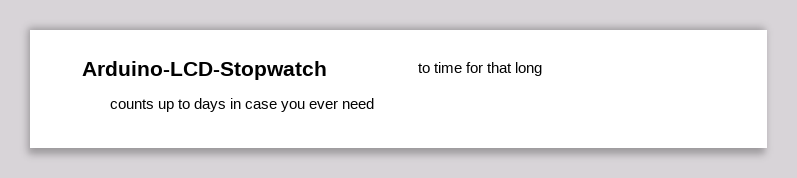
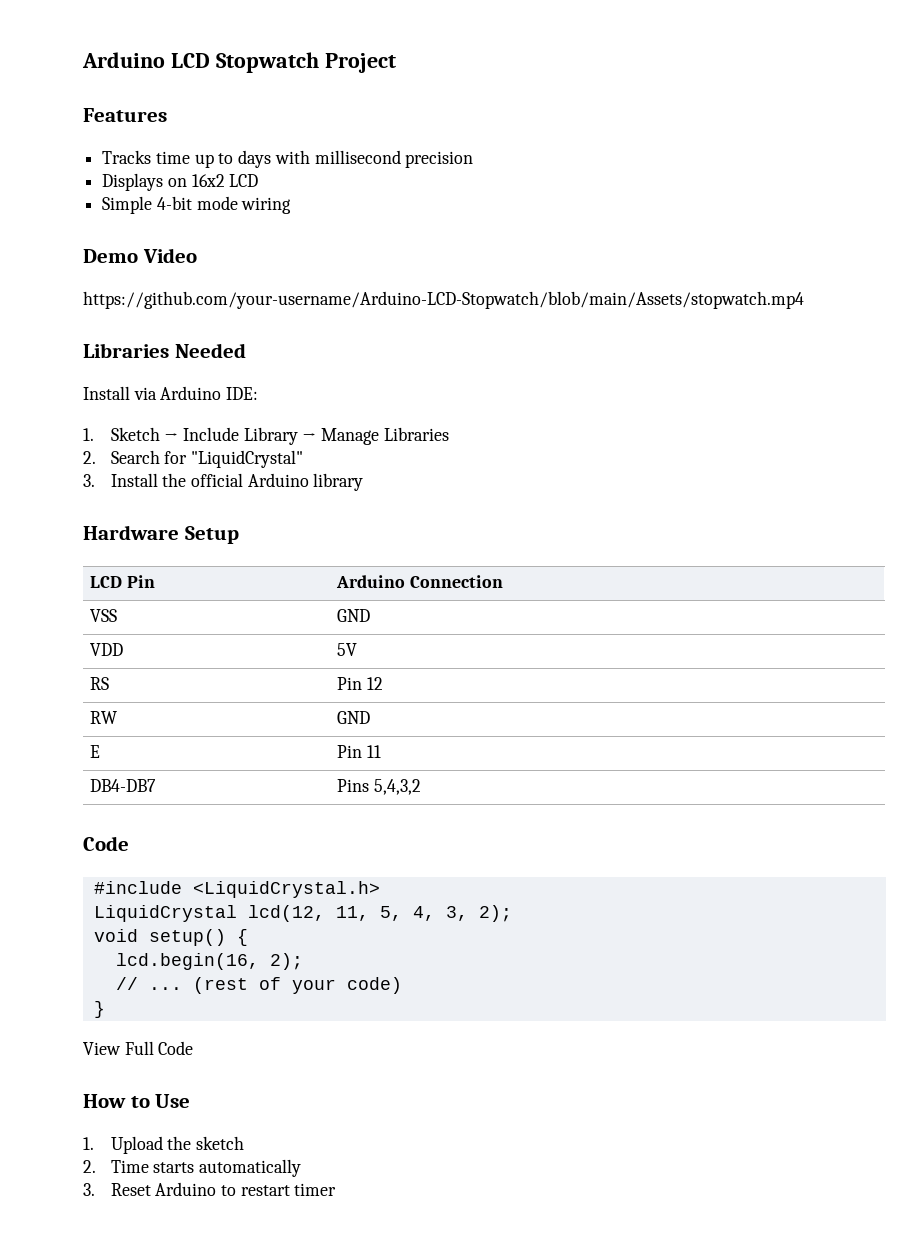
- Arduino-LCD-Stopwatch
- counts up to days in case you ever need to time for that long
+ Arduino LCD Stopwatch Project
+ Features
+ Tracks time up to days with millisecond precision
+ Displays on 16x2 LCD
+ Simple 4-bit mode wiring
+ Demo Video
+ https://github.com/your-username/Arduino-LCD-Stopwatch/blob/main/Assets/stopwatch.mp4
+ Libraries Needed
+ Install via Arduino IDE:
+ 1. Sketch → Include Library → Manage Libraries
+ 2. Search for "LiquidCrystal"
+ 3. Install the official Arduino library
+ Hardware Setup
+ LCD Pin | Arduino Connection
+ VSS | GND
+ VDD | 5V
+ RS | Pin 12
+ RW | GND
+ E | Pin 11
+ DB4-DB7 | Pins 5,4,3,2
+ Code
+ #include <LiquidCrystal.h>
+ LiquidCrystal lcd(12, 11, 5, 4, 3, 2);
+ void setup() {
+ lcd.begin(16, 2);
+ // ... (rest of your code)
+ }
+ View Full Code
+ How to Use
+ 1. Upload the sketch
+ 2. Time starts automatically
+ 3. Reset Arduino to restart timer

